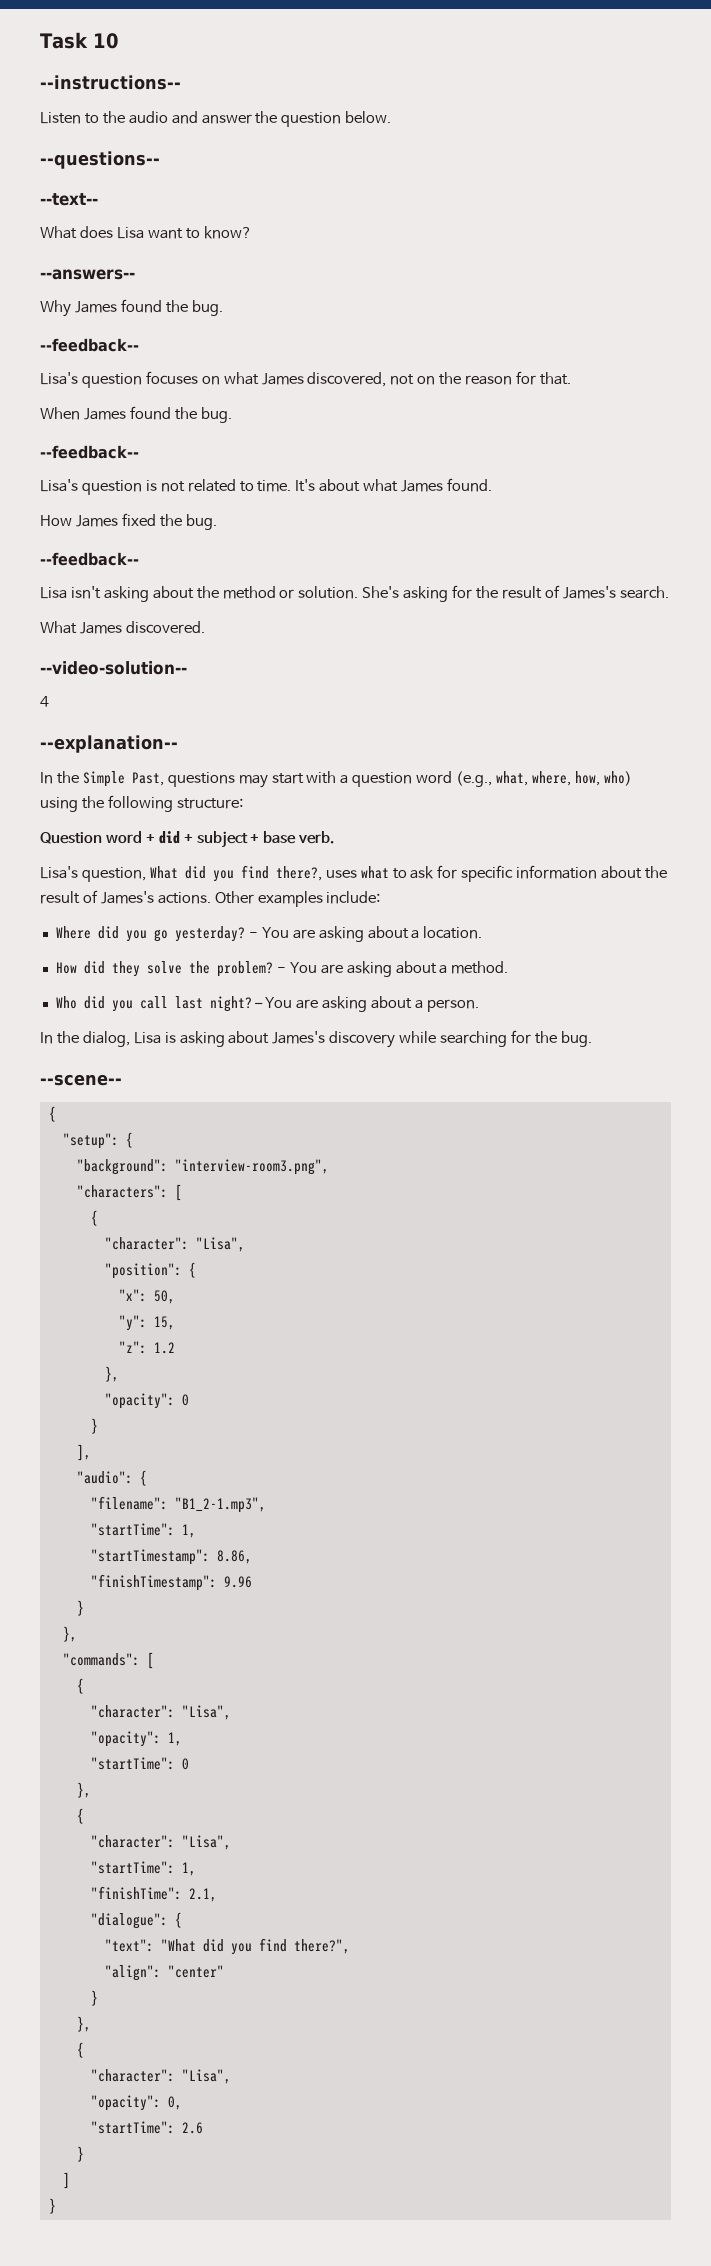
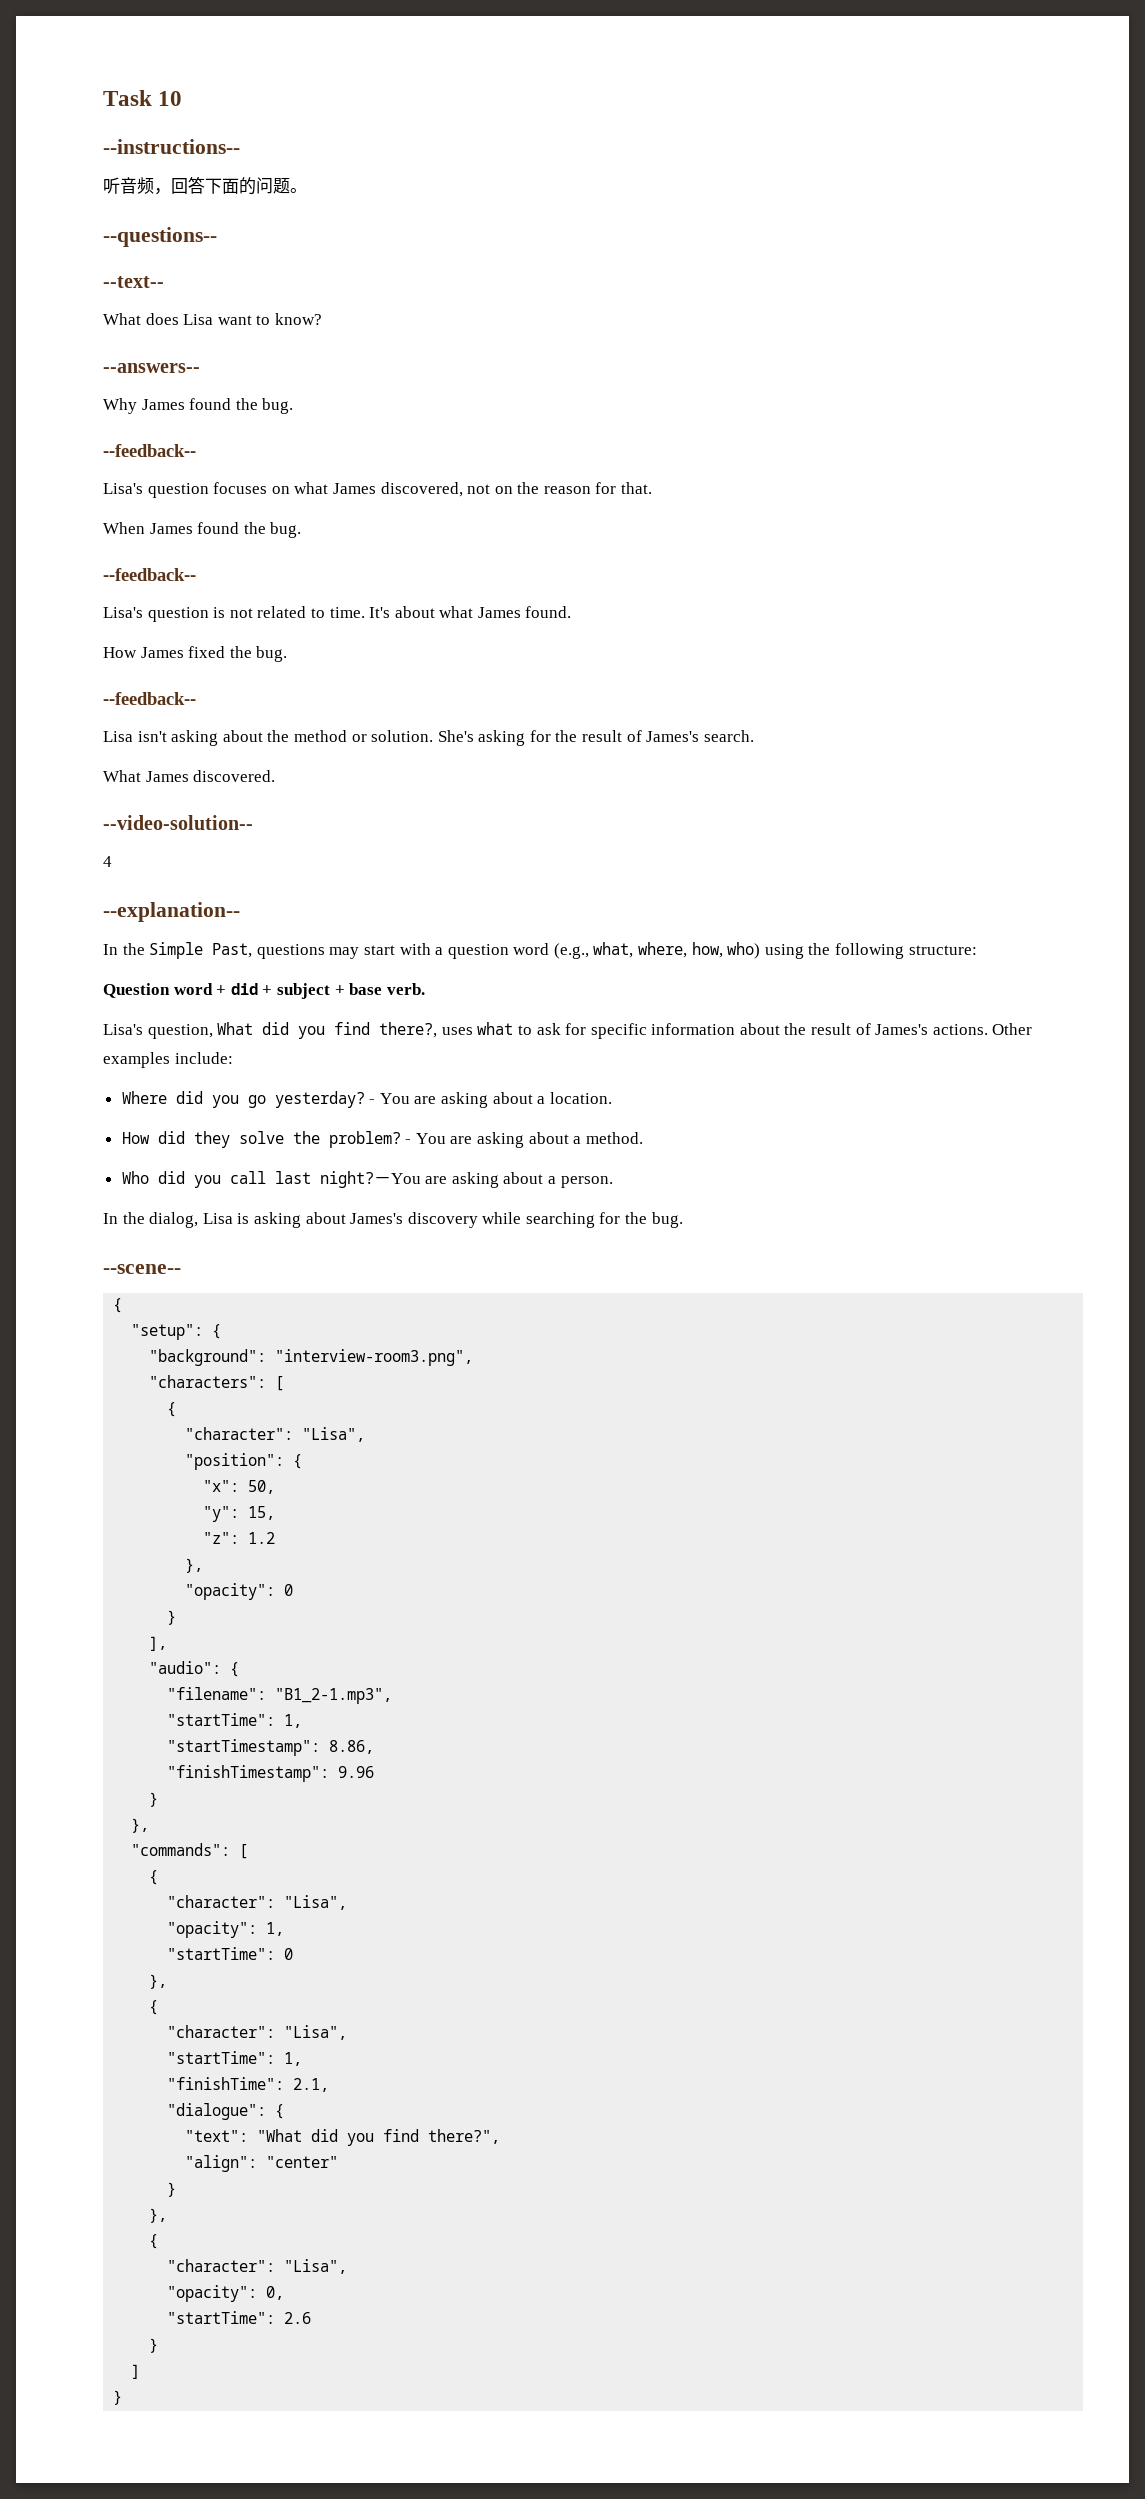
- Listen to the audio and answer the question below.
+ 听音频，回答下面的问题。

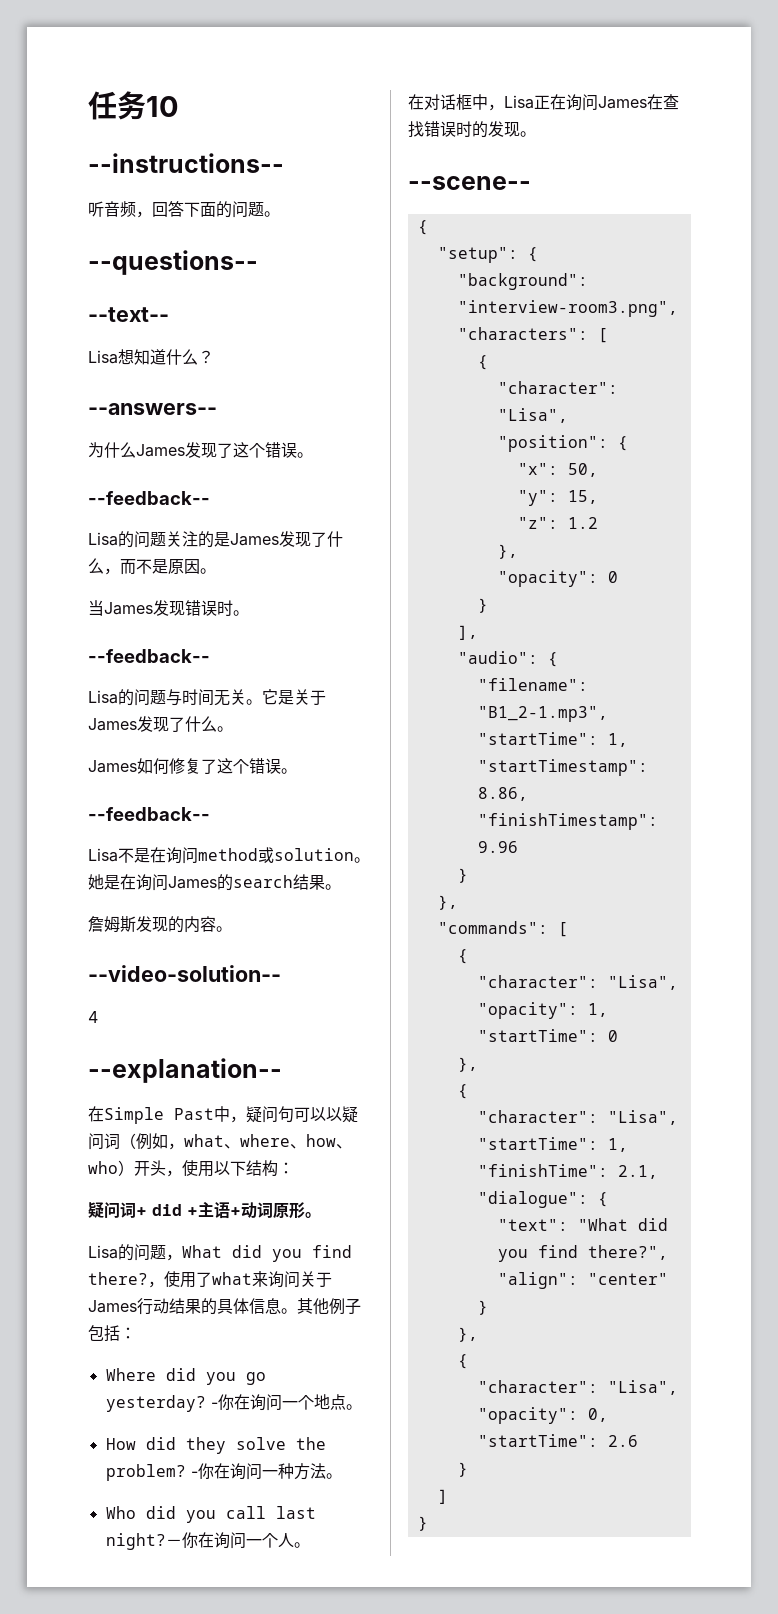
- Task 10
+ 任务10
- What does Lisa want to know?
+ Lisa想知道什么？
  --answers--
- Why James found the bug.
+ 为什么James发现了这个错误。
  --feedback--
- Lisa's question focuses on what James discovered, not on the reason for that.
- When James found the bug.
+ Lisa的问题关注的是James发现了什么，而不是原因。
+ 当James发现错误时。
  --feedback--
- Lisa's question is not related to time. It's about what James found.
- How James fixed the bug.
+ Lisa的问题与时间无关。它是关于James发现了什么。
+ James如何修复了这个错误。
  --feedback--
- Lisa isn't asking about the method or solution. She's asking for the result of James's search.
- What James discovered.
+ Lisa不是在询问method或solution。她是在询问James的search结果。
+ 詹姆斯发现的内容。
  --video-solution--
  4
  --explanation--
- In the Simple Past, questions may start with a question word (e.g., what, where, how, who) using the following structure:
- Question word + did + subject + base verb.
- Lisa's question, What did you find there?, uses what to ask for specific information about the result of James's actions. Other examples include:
+ 在Simple Past中，疑问句可以以疑问词（例如，what、where、how、who）开头，使用以下结构：
+ 疑问词+ did +主语+动词原形。
+ Lisa的问题，What did you find there?，使用了what来询问关于James行动结果的具体信息。其他例子包括：
- - You are asking about a location.
+ -你在询问一个地点。
- - You are asking about a method.
+ -你在询问一种方法。
- －You are asking about a person.
- In the dialog, Lisa is asking about James's discovery while searching for the bug.
+ －你在询问一个人。
+ 在对话框中，Lisa正在询问James在查找错误时的发现。

